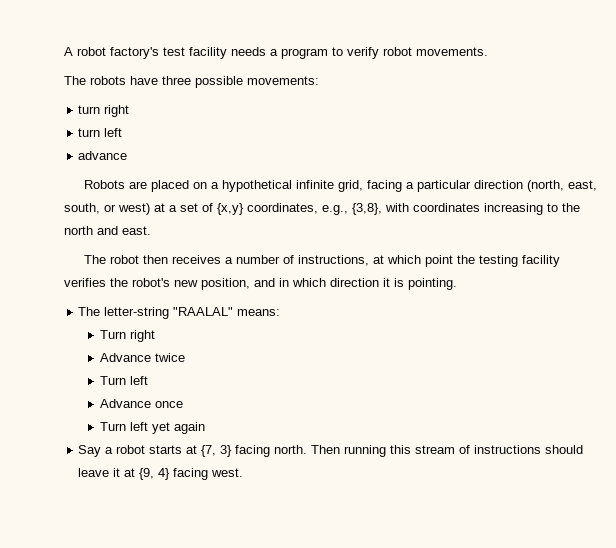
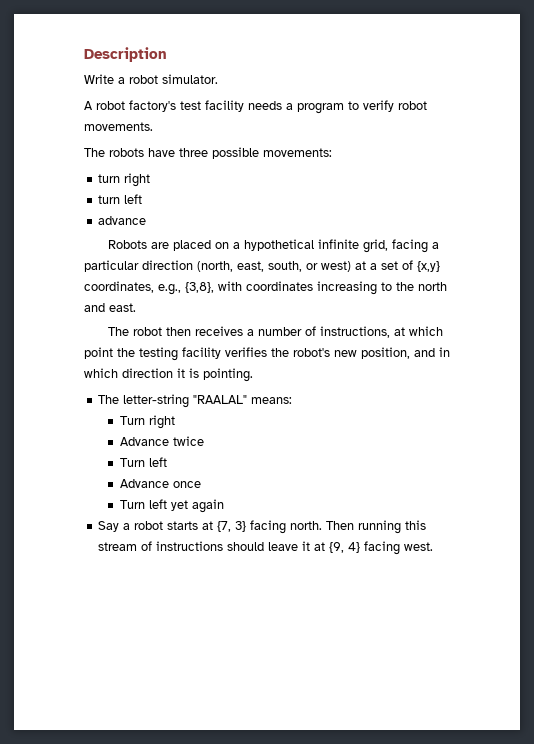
+ Description
+ Write a robot simulator.

